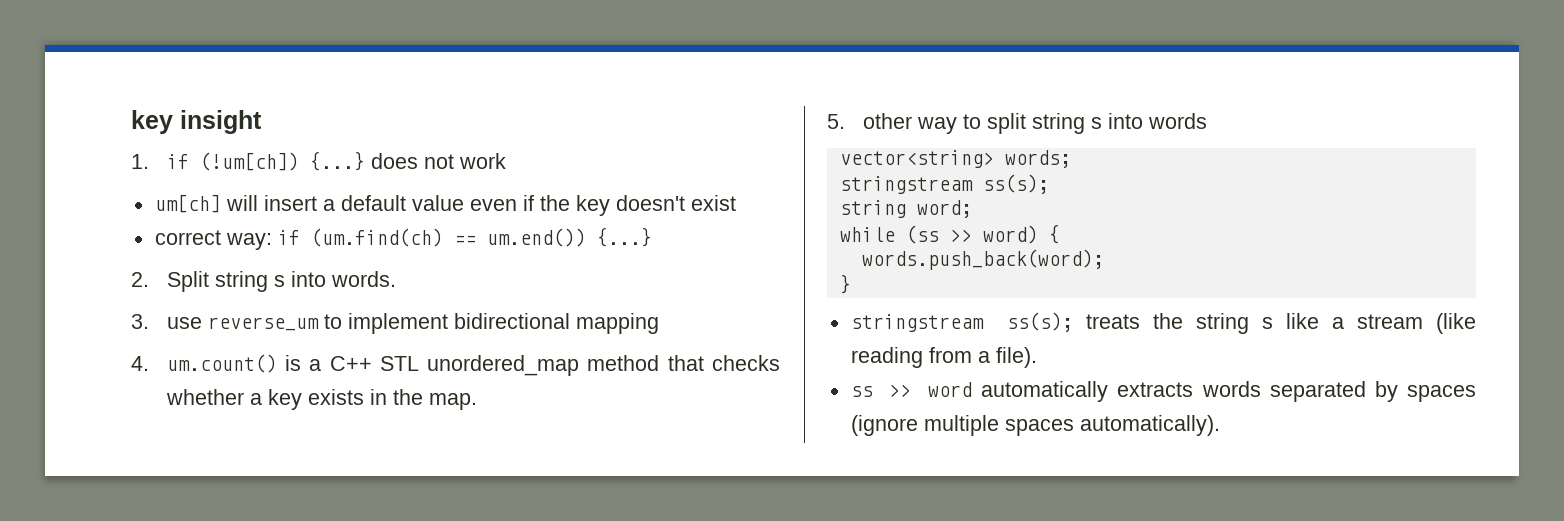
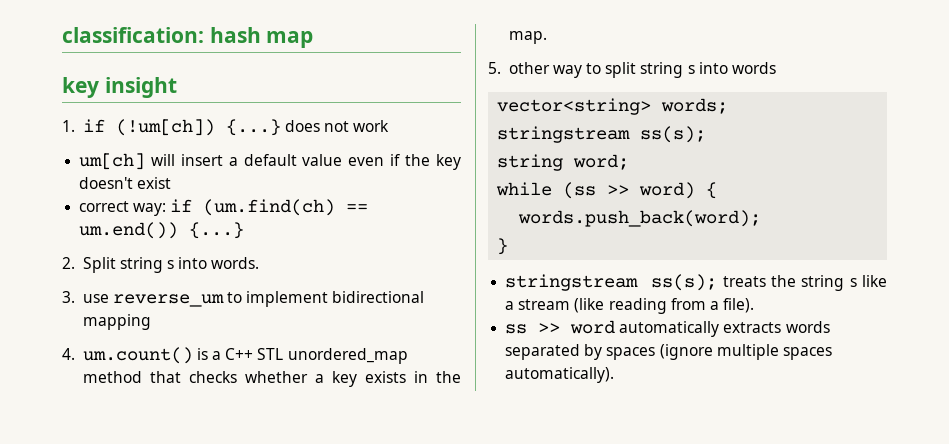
+ classification: hash map

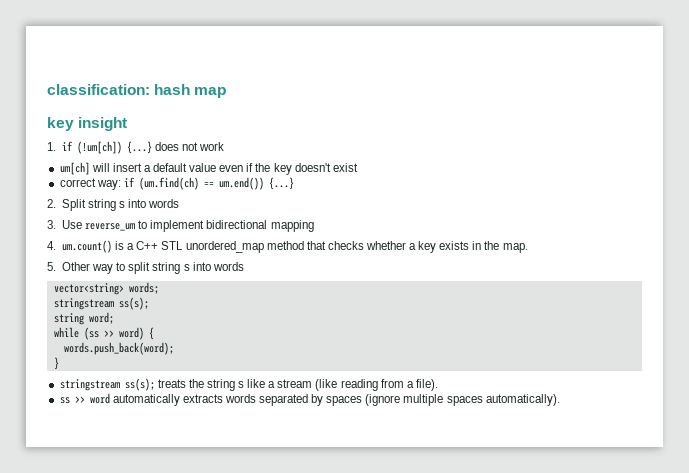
- 2. Split string s into words.
+ 2. Split string s into words
- 3. use reverse_um to implement bidirectional mapping
+ 3. Use reverse_um to implement bidirectional mapping
- 5. other way to split string s into words
+ 5. Other way to split string s into words

